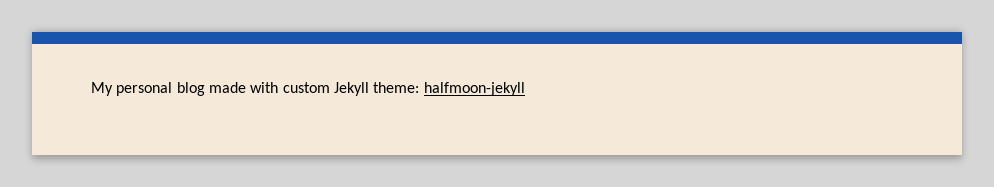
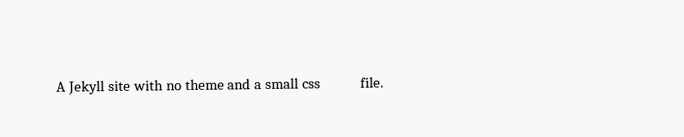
- My personal blog made with custom Jekyll theme: halfmoon-jekyll
+ A Jekyll site with no theme and a small css file.

